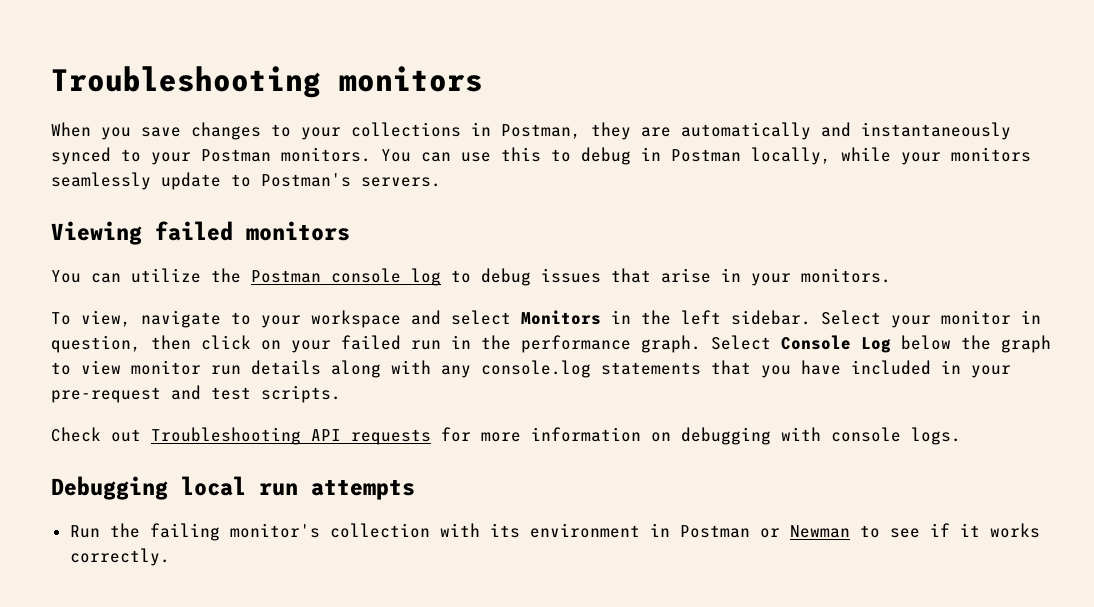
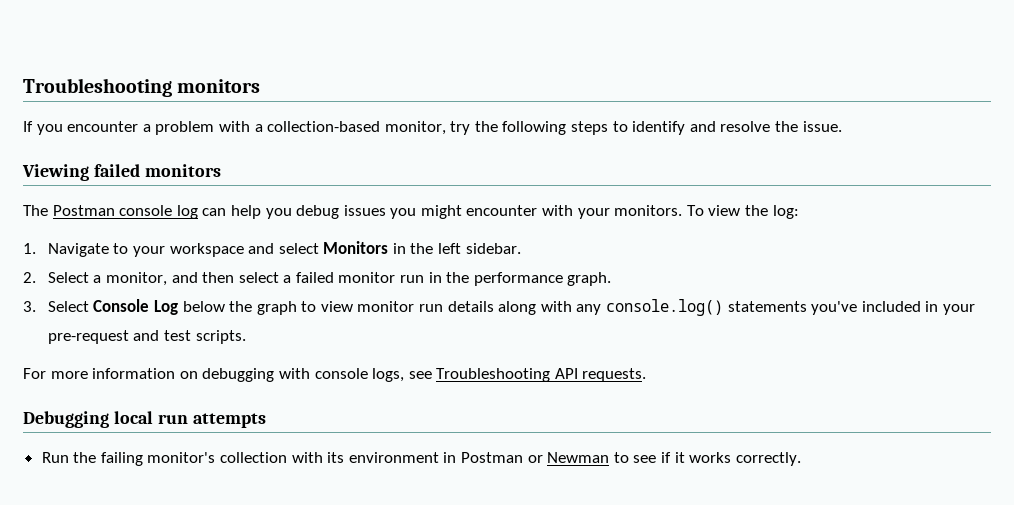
- When you save changes to your collections in Postman, they are automatically and instantaneously synced to your Postman monitors. You can use this to debug in Postman locally, while your monitors seamlessly update to Postman's servers.
+ If you encounter a problem with a collection-based monitor, try the following steps to identify and resolve the issue.
  Viewing failed monitors
- You can utilize the Postman console log to debug issues that arise in your monitors.
- To view, navigate to your workspace and select Monitors in the left sidebar. Select your monitor in question, then click on your failed run in the performance graph. Select Console Log below the graph to view monitor run details along with any console.log statements that you have included in your pre-request and test scripts.
+ The Postman console log can help you debug issues you might encounter with your monitors. To view the log:
+ 1. Navigate to your workspace and select Monitors in the left sidebar.
+ 2. Select a monitor, and then select a failed monitor run in the performance graph.
+ 3. Select Console Log below the graph to view monitor run details along with any console.log() statements you've included in your pre-request and test scripts.
- Check out Troubleshooting API requests for more information on debugging with console logs.
+ For more information on debugging with console logs, see Troubleshooting API requests.

